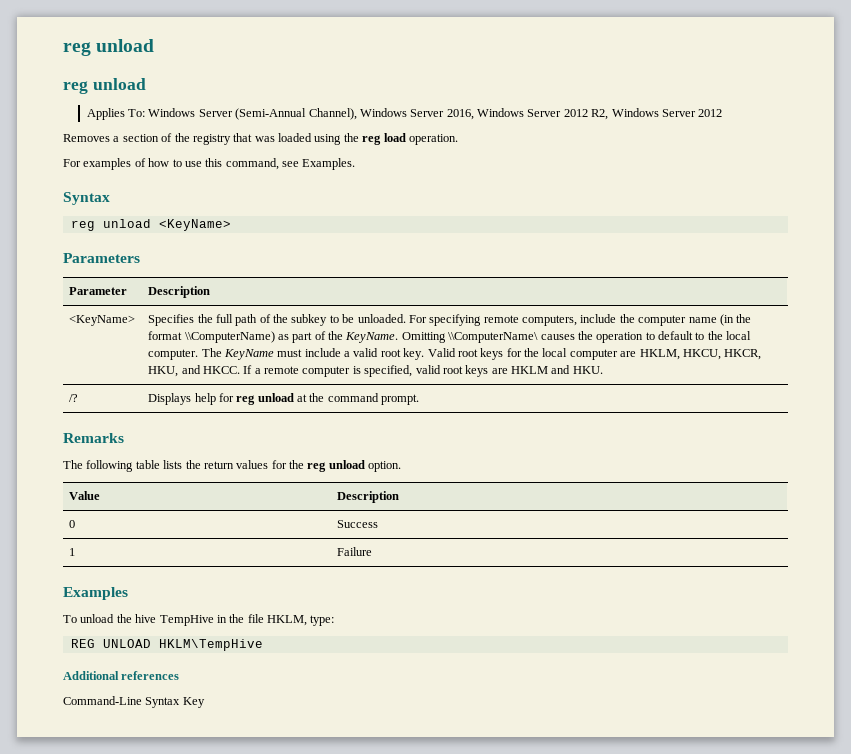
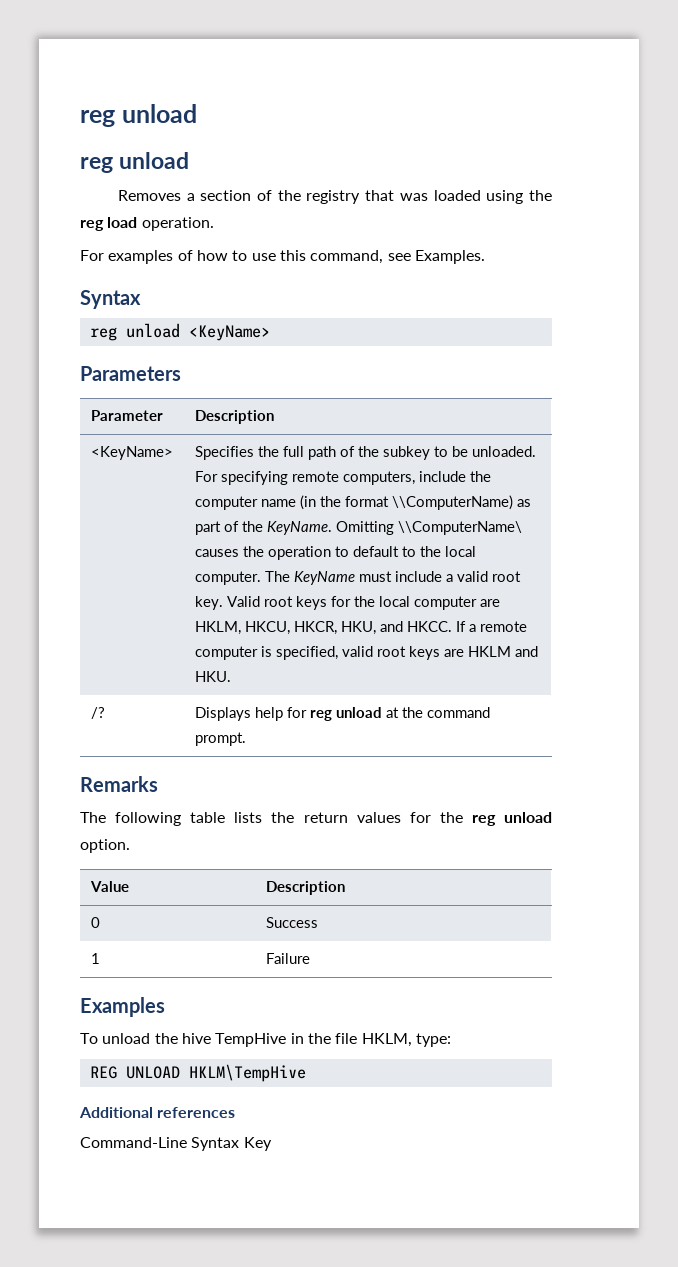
- Applies To: Windows Server (Semi-Annual Channel), Windows Server 2016, Windows Server 2012 R2, Windows Server 2012

